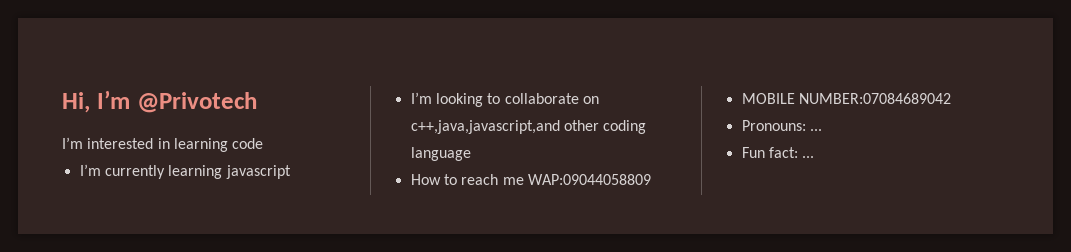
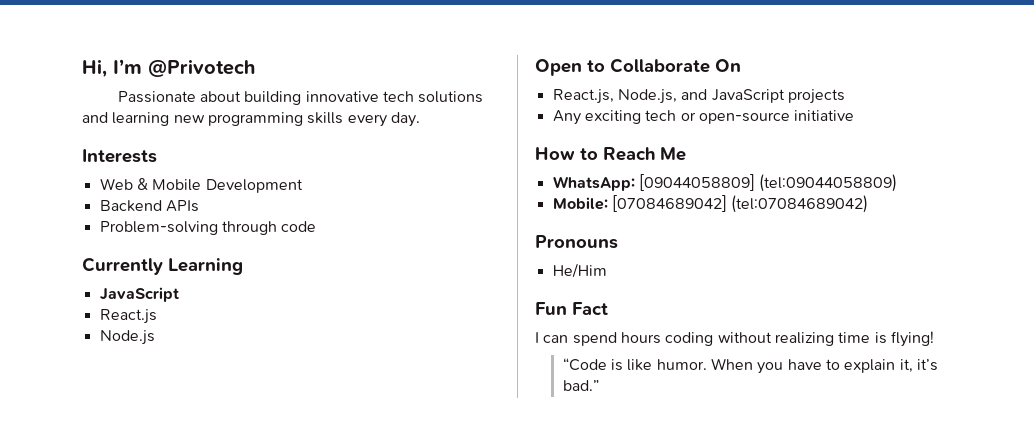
- I’m interested in learning code
- I’m currently learning javascript
- I’m looking to collaborate on c++,java,javascript,and other coding language
- How to reach me WAP:09044058809
- MOBILE NUMBER:07084689042
- Pronouns: ...
- Fun fact: ...
+ Passionate about building innovative tech solutions and learning new programming skills every day.
+ Interests
+ Web & Mobile Development
+ Backend APIs
+ Problem-solving through code
+ Currently Learning
+ JavaScript
+ React.js
+ Node.js
+ Open to Collaborate On
+ React.js, Node.js, and JavaScript projects
+ Any exciting tech or open-source initiative
+ How to Reach Me
+ WhatsApp: [09044058809] (tel:09044058809)
+ Mobile: [07084689042] (tel:07084689042)
+ Pronouns
+ He/Him
+ Fun Fact
+ I can spend hours coding without realizing time is flying!
+ “Code is like humor. When you have to explain it, it’s bad.”

